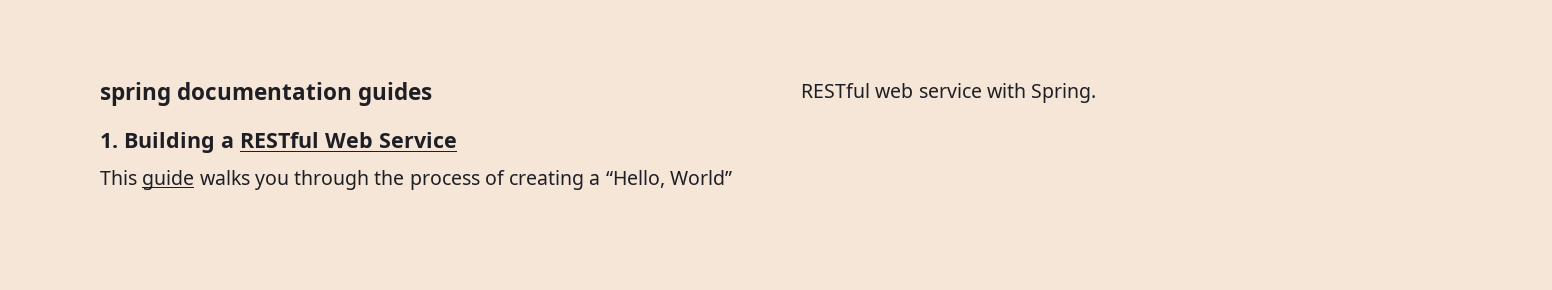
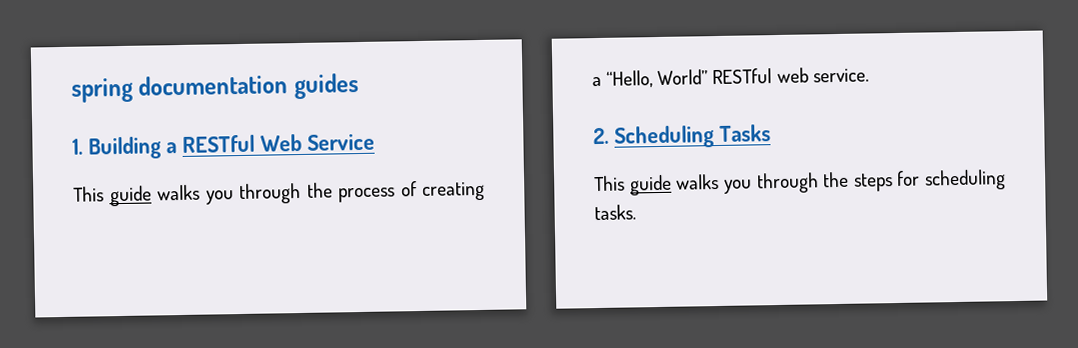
- This guide walks you through the process of creating a “Hello, World” RESTful web service with Spring.
+ This guide walks you through the process of creating a “Hello, World” RESTful web service.
+ 2. Scheduling Tasks
+ This guide walks you through the steps for scheduling tasks.

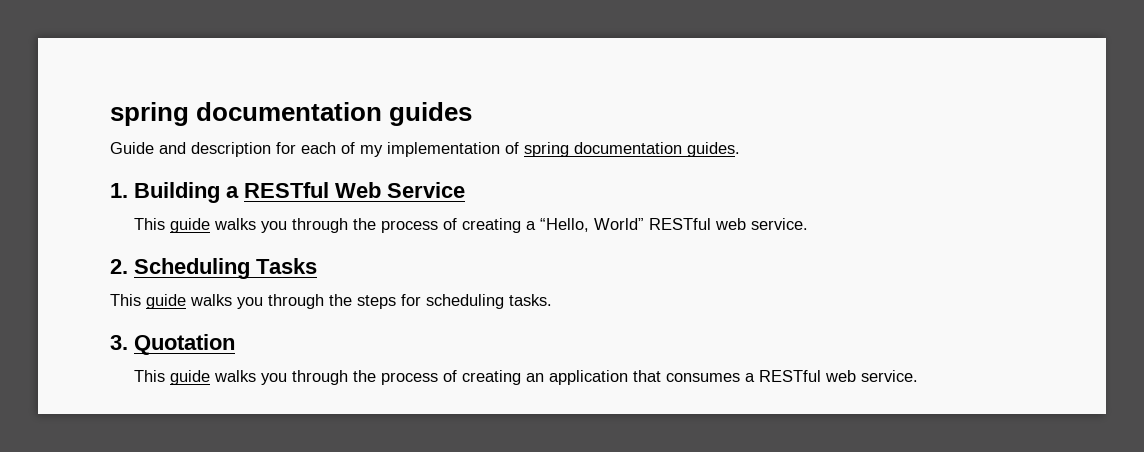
+ Guide and description for each of my implementation of spring documentation guides.
+ 3. Quotation
+ This guide walks you through the process of creating an application that consumes a RESTful web service.

